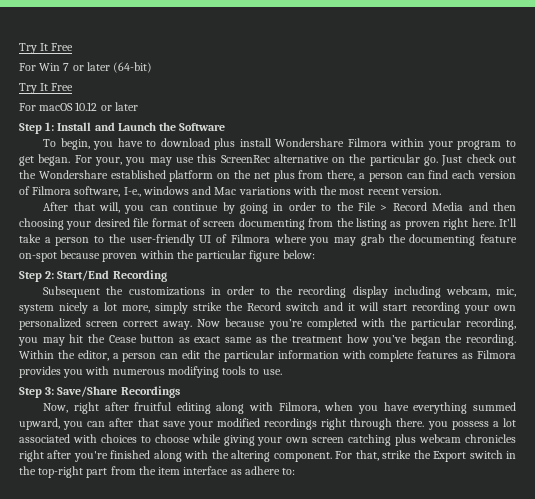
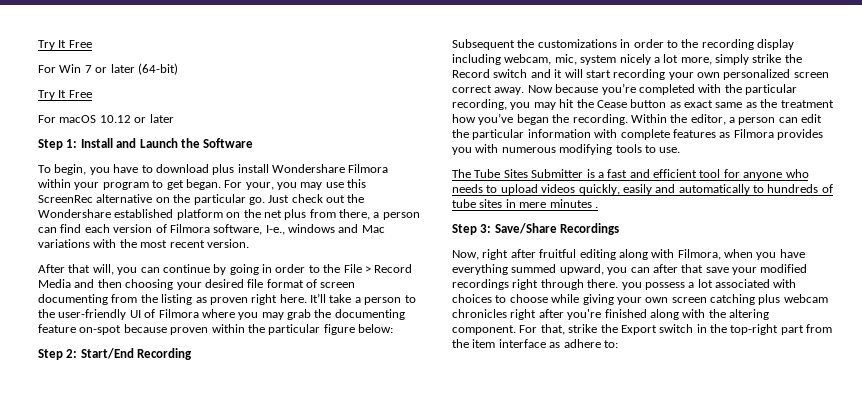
+ The Tube Sites Submitter is a fast and efficient tool for anyone who needs to upload videos quickly, easily and automatically to hundreds of tube sites in mere minutes .

